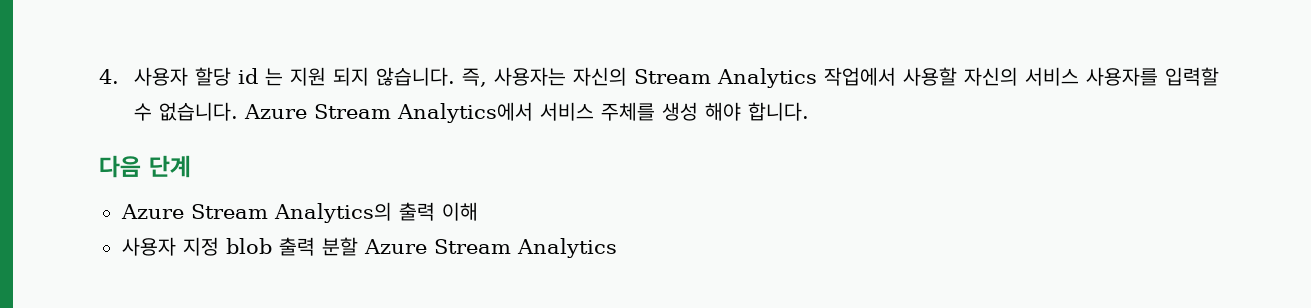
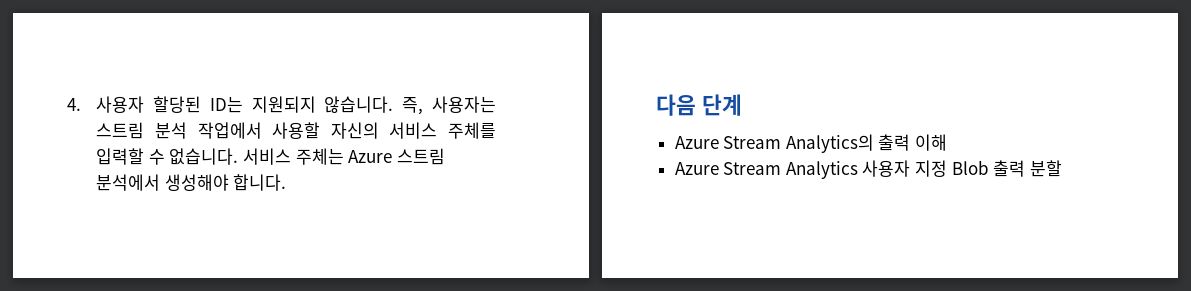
- 4. 사용자 할당 id 는 지원 되지 않습니다. 즉, 사용자는 자신의 Stream Analytics 작업에서 사용할 자신의 서비스 사용자를 입력할 수 없습니다.
+ 4. 사용자 할당된 ID는 지원되지 않습니다. 즉, 사용자는 스트림 분석 작업에서 사용할 자신의 서비스 주체를 입력할 수 없습니다.
- Azure Stream Analytics에서 서비스 주체를 생성 해야 합니다.
+ 서비스 주체는 Azure 스트림 분석에서 생성해야 합니다.
- 사용자 지정 blob 출력 분할 Azure Stream Analytics
+ Azure Stream Analytics 사용자 지정 Blob 출력 분할

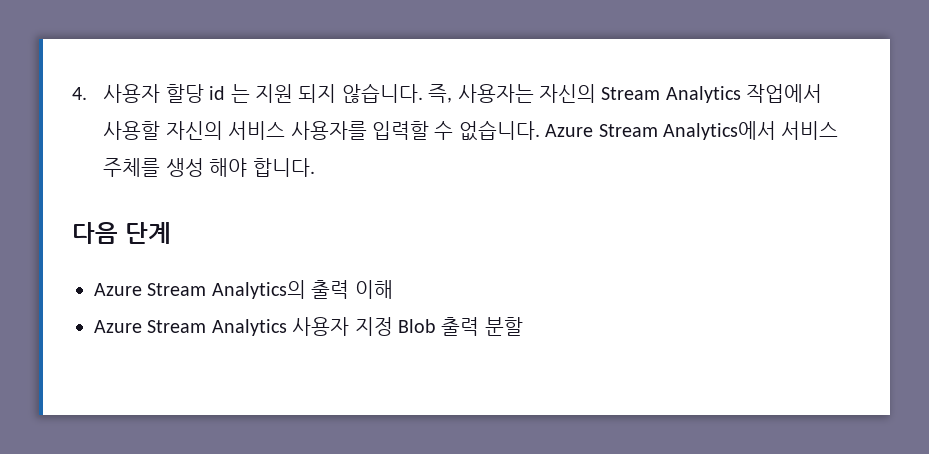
- 4. 사용자 할당된 ID는 지원되지 않습니다. 즉, 사용자는 스트림 분석 작업에서 사용할 자신의 서비스 주체를 입력할 수 없습니다.
+ 4. 사용자 할당 id 는 지원 되지 않습니다. 즉, 사용자는 자신의 Stream Analytics 작업에서 사용할 자신의 서비스 사용자를 입력할 수 없습니다.
- 서비스 주체는 Azure 스트림 분석에서 생성해야 합니다.
+ Azure Stream Analytics에서 서비스 주체를 생성 해야 합니다.

